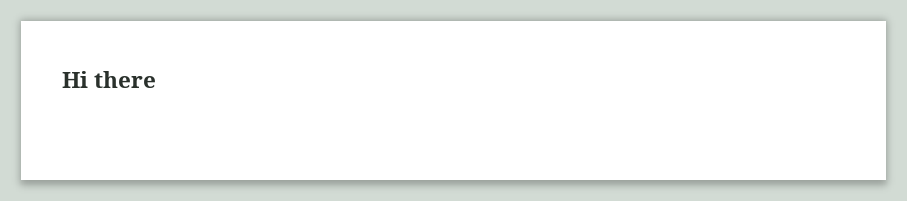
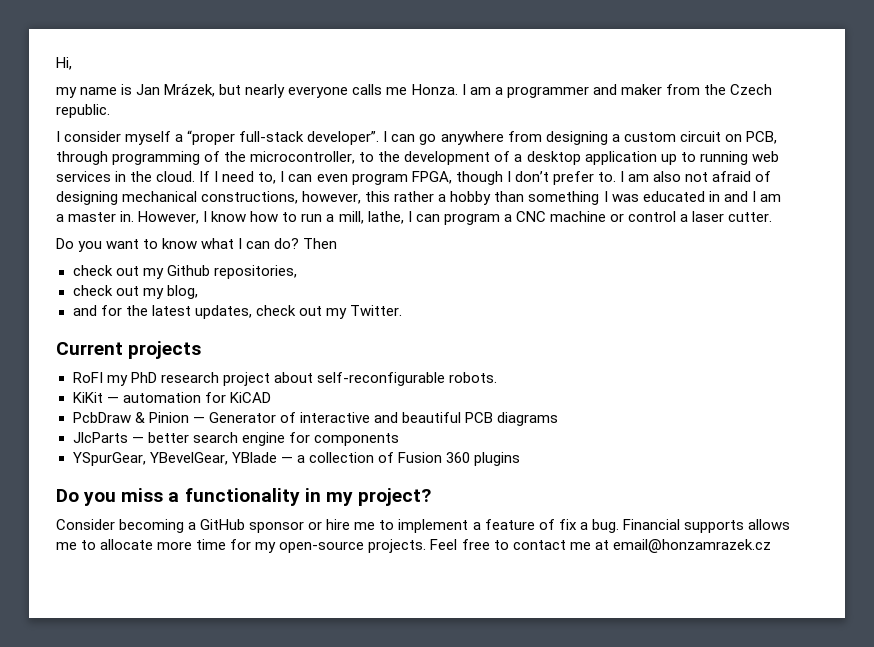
- Hi there
+ Hi,
+ my name is Jan Mrázek, but nearly everyone calls me Honza. I am a programmer and maker from the Czech republic.
+ I consider myself a “proper full-stack developer”. I can go anywhere from designing a custom circuit on PCB, through programming of the microcontroller, to the development of a desktop application up to running web services in the cloud. If I need to, I can even program FPGA, though I don’t prefer to. I am also not afraid of designing mechanical constructions, however, this rather a hobby than something I was educated in and I am a master in. However, I know how to run a mill, lathe, I can program a CNC machine or control a laser cutter.
+ Do you want to know what I can do? Then
+ check out my Github repositories,
+ check out my blog,
+ and for the latest updates, check out my Twitter.
+ Current projects
+ RoFI my PhD research project about self-reconfigurable robots.
+ KiKit — automation for KiCAD
+ PcbDraw & Pinion — Generator of interactive and beautiful PCB diagrams
+ JlcParts — better search engine for components
+ YSpurGear, YBevelGear, YBlade — a collection of Fusion 360 plugins
+ Do you miss a functionality in my project?
+ Consider becoming a GitHub sponsor or hire me to implement a feature of fix a bug. Financial supports allows me to allocate more time for my open-source projects. Feel free to contact me at email@honzamrazek.cz

